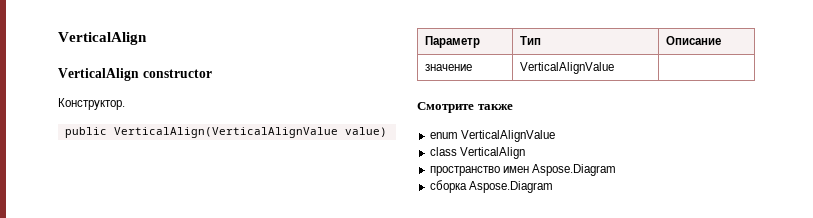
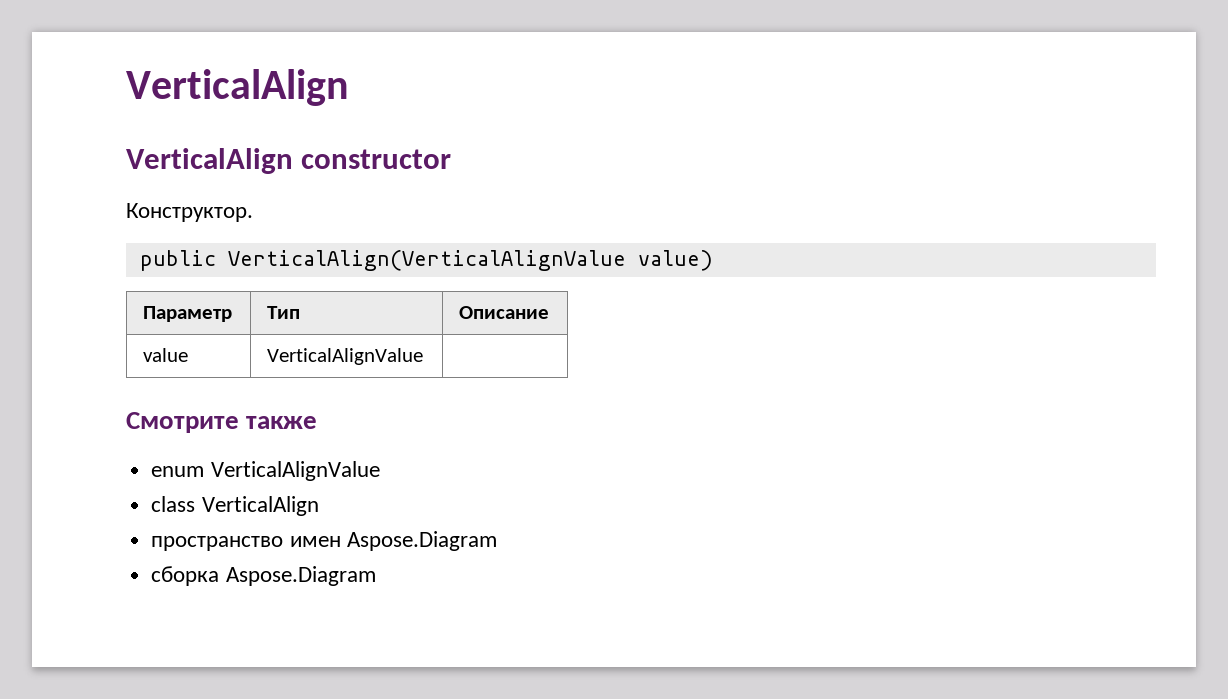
- значение | VerticalAlignValue |
+ value | VerticalAlignValue |

